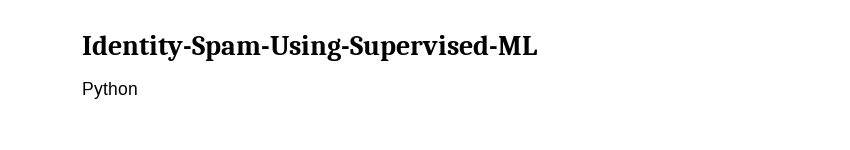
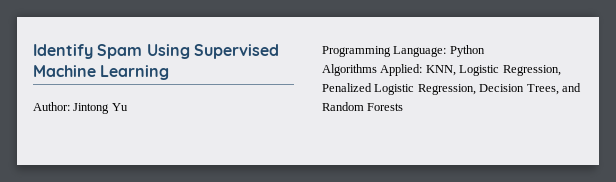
- Identity-Spam-Using-Supervised-ML
- Python
+ Identify Spam Using Supervised Machine Learning
+ Author: Jintong Yu
+ Programming Language: Python
+ Algorithms Applied: KNN, Logistic Regression, Penalized Logistic Regression, Decision Trees, and Random Forests

